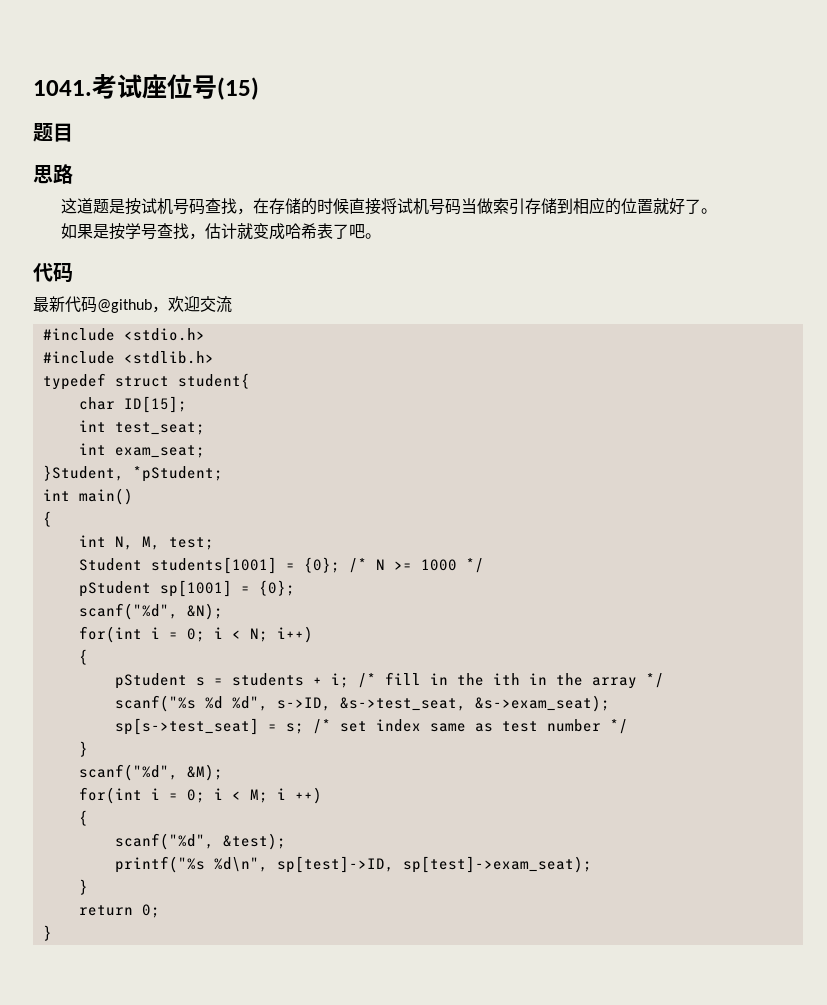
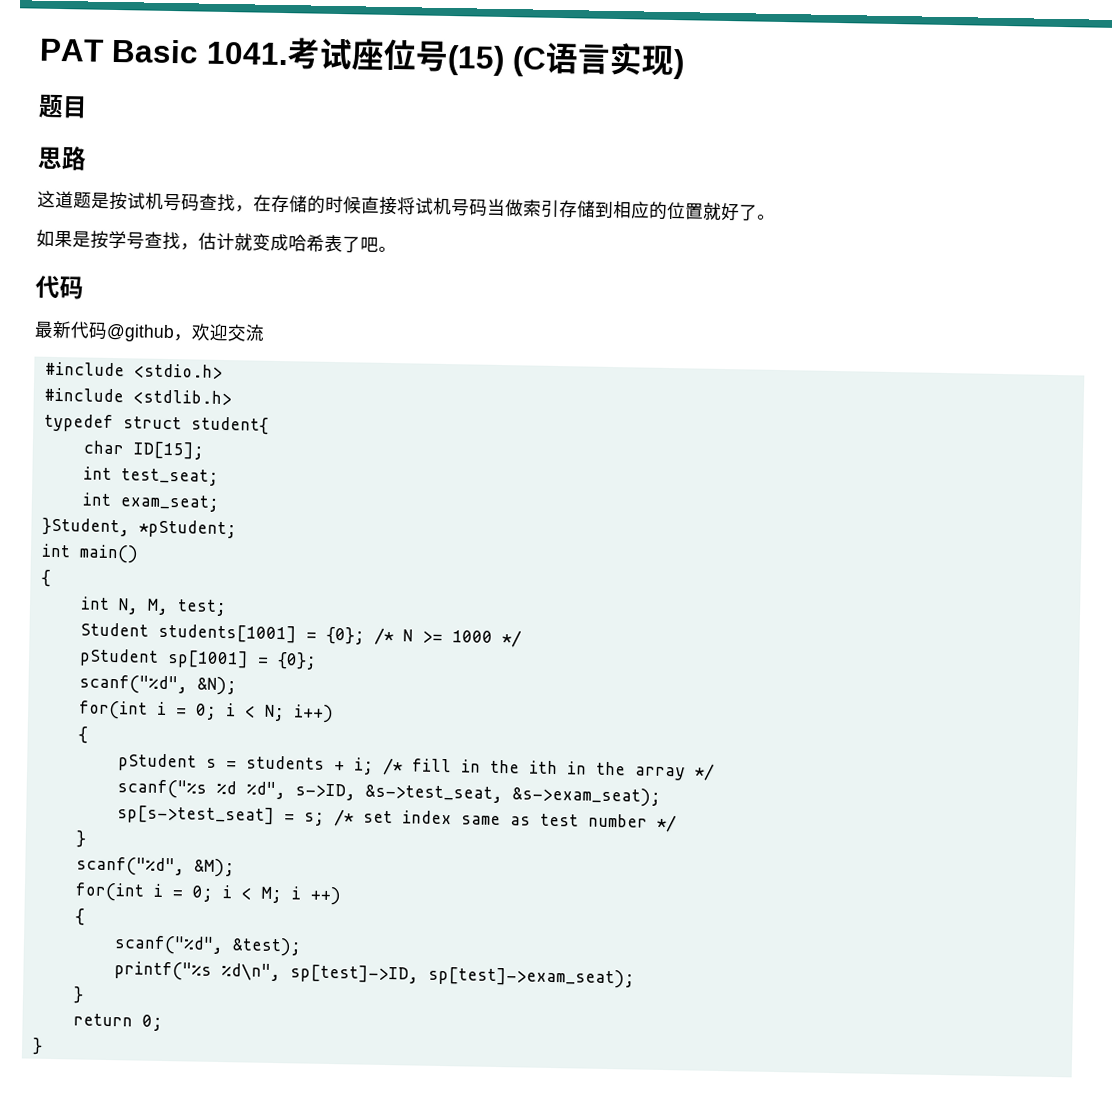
- 1041.
+ PAT Basic 1041.
- 考试座位号(15)
+ 考试座位号(15) (C语言实现)

